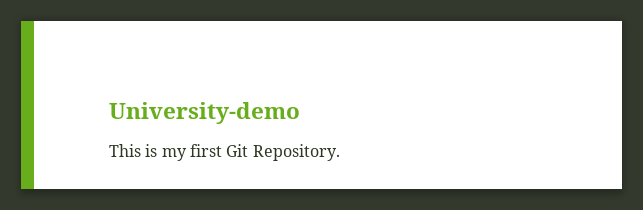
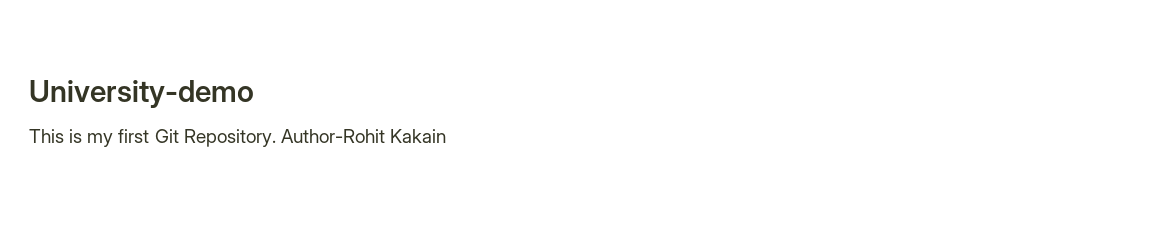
+ Author-Rohit Kakain

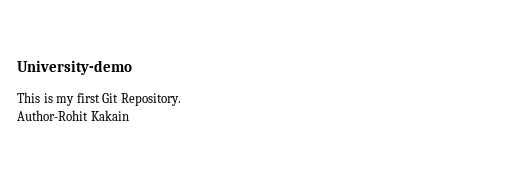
- This is my first Git Repository. Author-Rohit Kakain
+ This is my first Git Repository.
+ Author-Rohit Kakain

